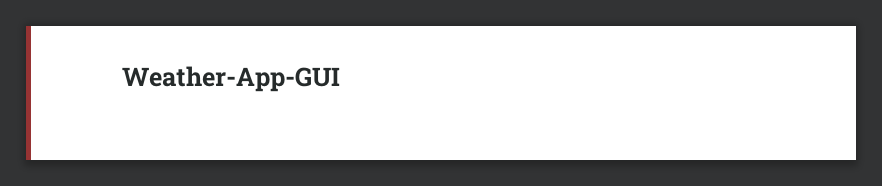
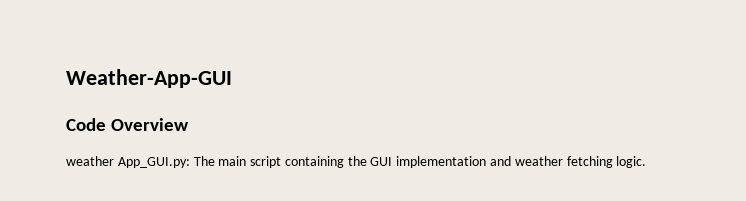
+ Code Overview
+ weather App_GUI.py: The main script containing the GUI implementation and weather fetching logic.

